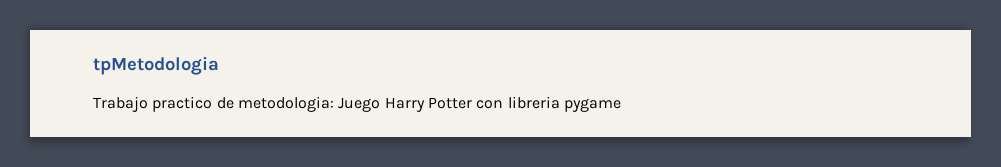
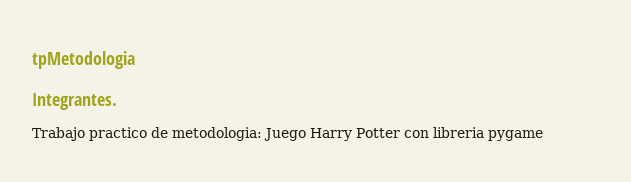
+ Integrantes.

